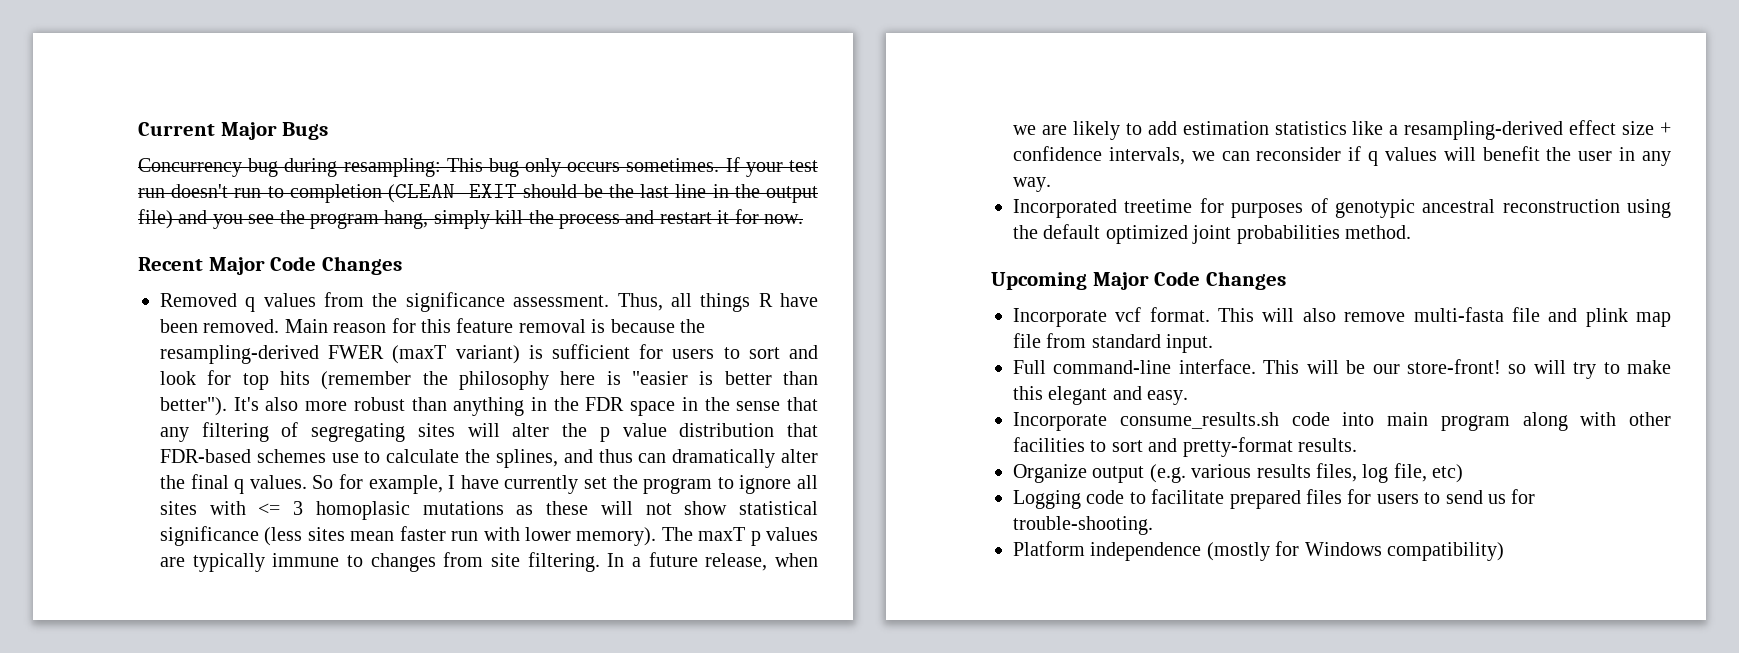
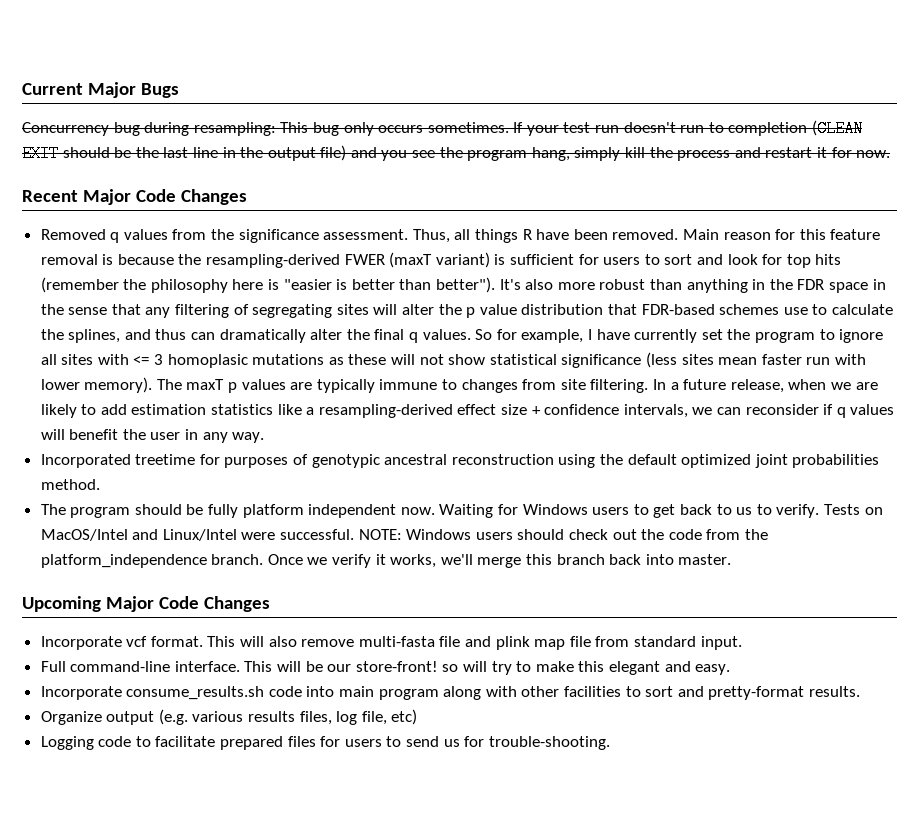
+ The program should be fully platform independent now. Waiting for Windows users to get back to us to verify. Tests on MacOS/Intel and Linux/Intel were successful. NOTE: Windows users should check out the code from the platform_independence branch. Once we verify it works, we'll merge this branch back into master.
- Platform independence (mostly for Windows compatibility)

